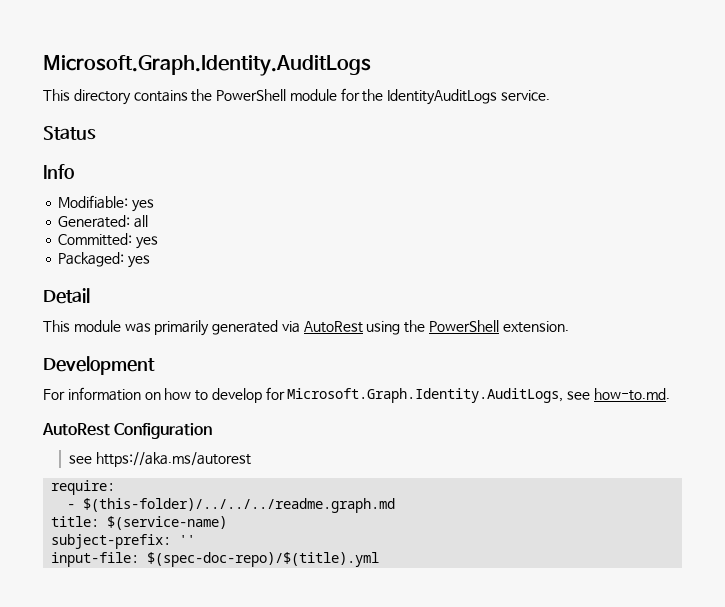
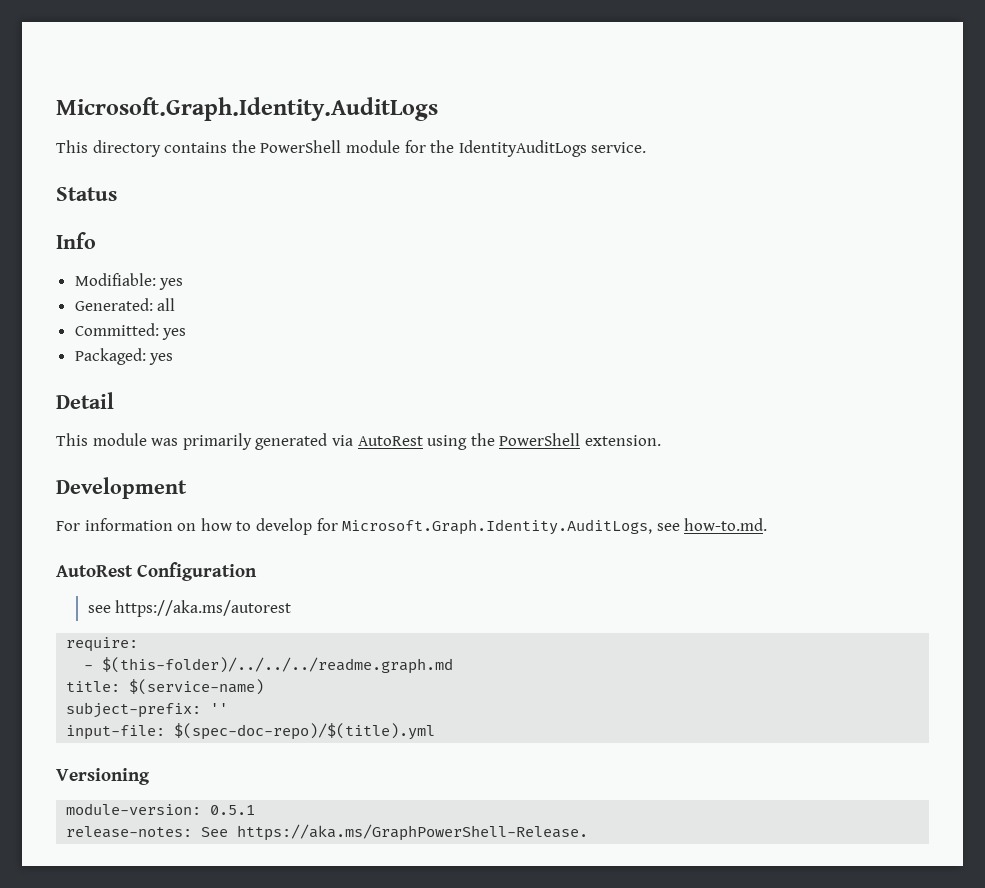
+ Versioning
+ module-version: 0.5.1
+ release-notes: See https://aka.ms/GraphPowerShell-Release.

